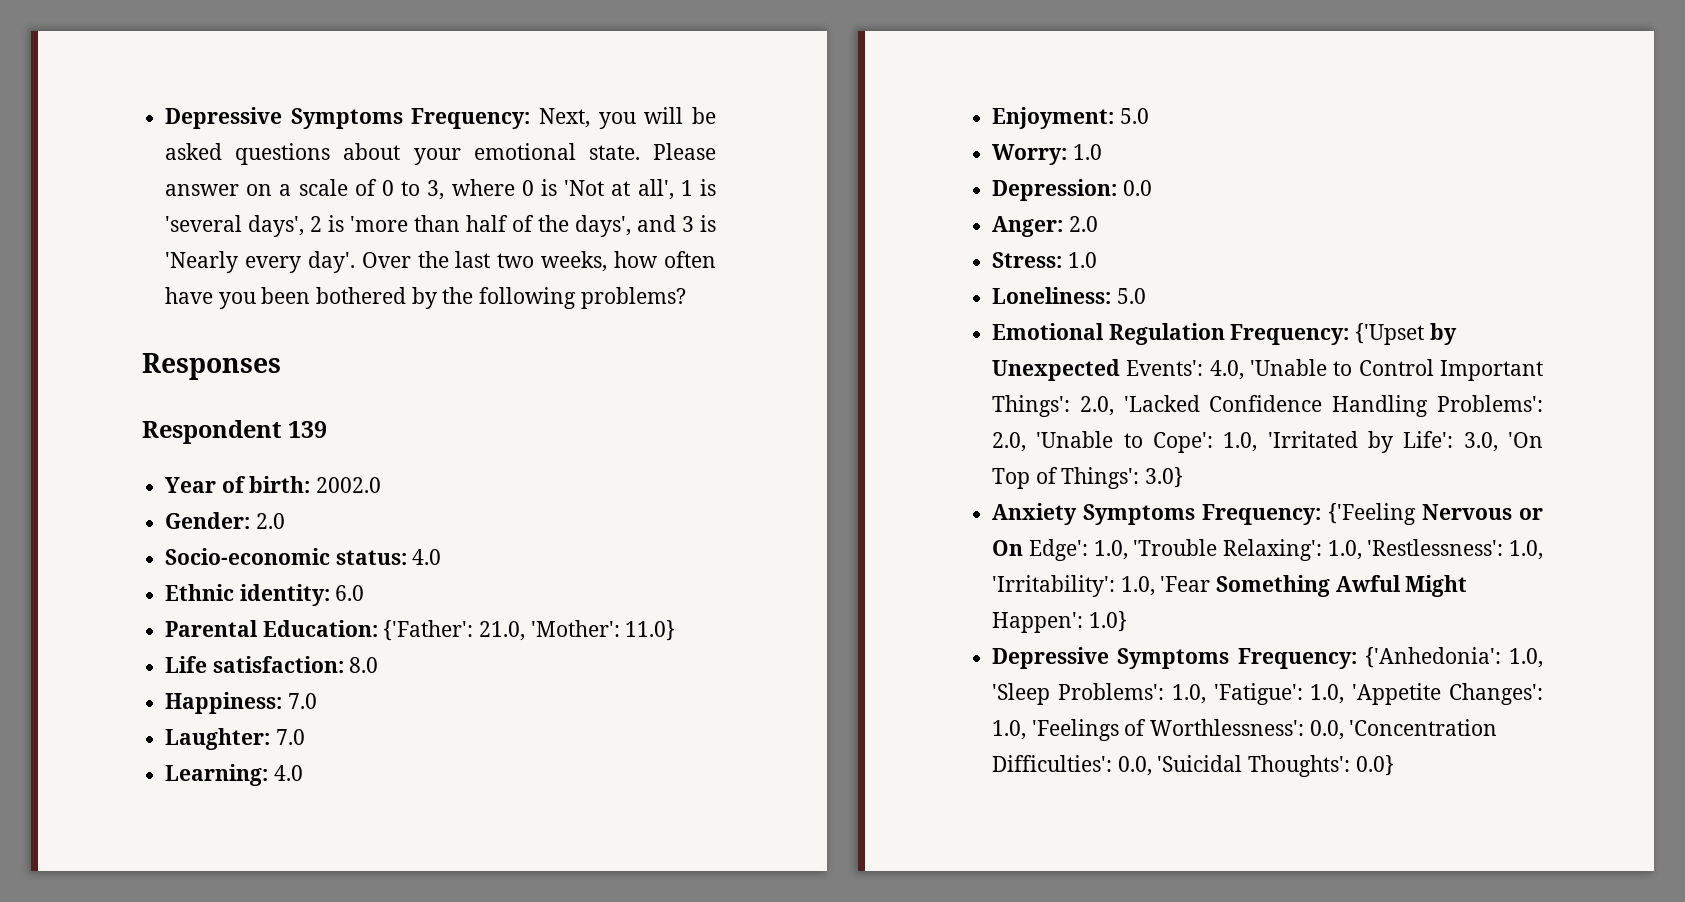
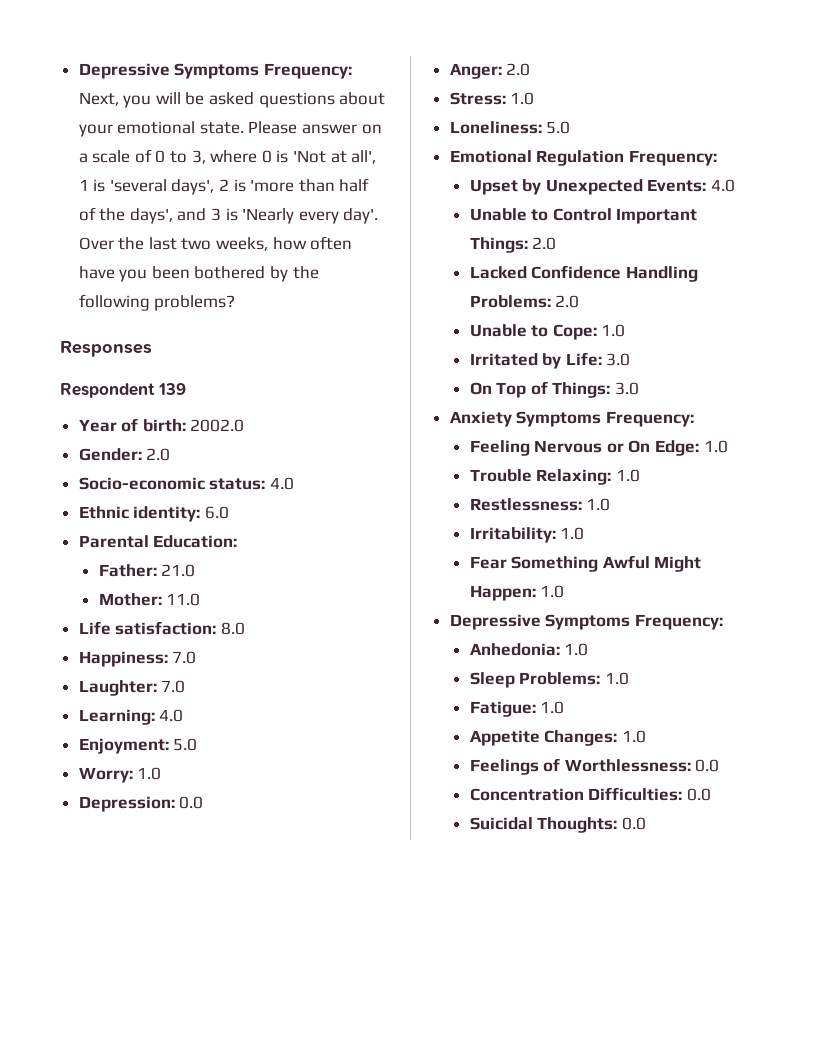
- Parental Education: {'Father': 21.0, 'Mother': 11.0}
+ Parental Education:
+ Father: 21.0
+ Mother: 11.0
- Emotional Regulation Frequency: {'Upset by Unexpected Events': 4.0, 'Unable to Control Important Things': 2.0, 'Lacked Confidence Handling Problems': 2.0, 'Unable to Cope': 1.0, 'Irritated by Life': 3.0, 'On Top of Things': 3.0}
+ Emotional Regulation Frequency:
+ Upset by Unexpected Events: 4.0
+ Unable to Control Important Things: 2.0
+ Lacked Confidence Handling Problems: 2.0
+ Unable to Cope: 1.0
+ Irritated by Life: 3.0
+ On Top of Things: 3.0
- Anxiety Symptoms Frequency: {'Feeling Nervous or On Edge': 1.0, 'Trouble Relaxing': 1.0, 'Restlessness': 1.0, 'Irritability': 1.0, 'Fear Something Awful Might Happen': 1.0}
- Depressive Symptoms Frequency: {'Anhedonia': 1.0, 'Sleep Problems': 1.0, 'Fatigue': 1.0, 'Appetite Changes': 1.0, 'Feelings of Worthlessness': 0.0, 'Concentration Difficulties': 0.0, 'Suicidal Thoughts': 0.0}
+ Anxiety Symptoms Frequency:
+ Feeling Nervous or On Edge: 1.0
+ Trouble Relaxing: 1.0
+ Restlessness: 1.0
+ Irritability: 1.0
+ Fear Something Awful Might Happen: 1.0
+ Depressive Symptoms Frequency:
+ Anhedonia: 1.0
+ Sleep Problems: 1.0
+ Fatigue: 1.0
+ Appetite Changes: 1.0
+ Feelings of Worthlessness: 0.0
+ Concentration Difficulties: 0.0
+ Suicidal Thoughts: 0.0

